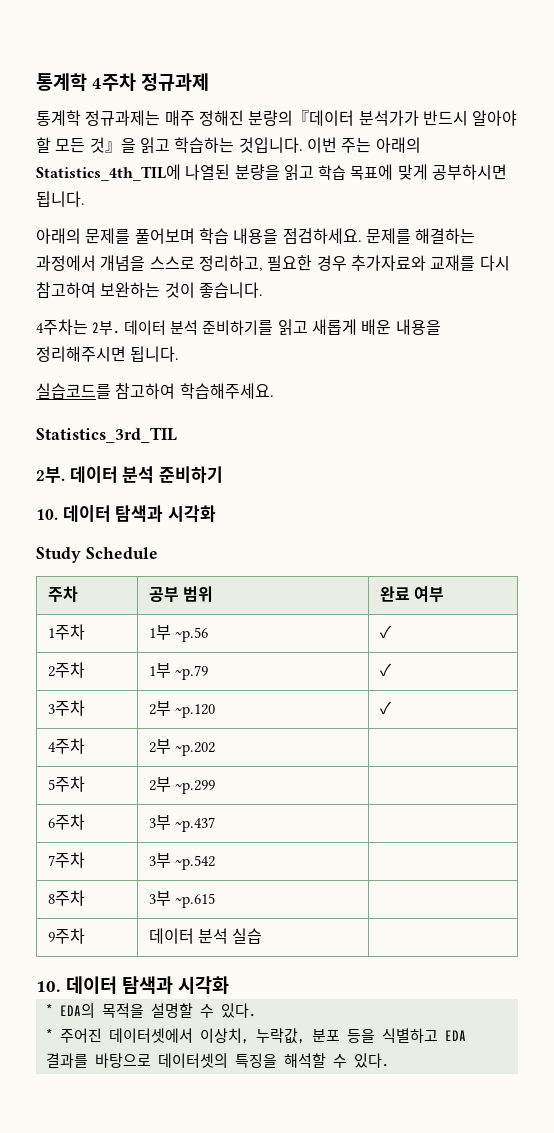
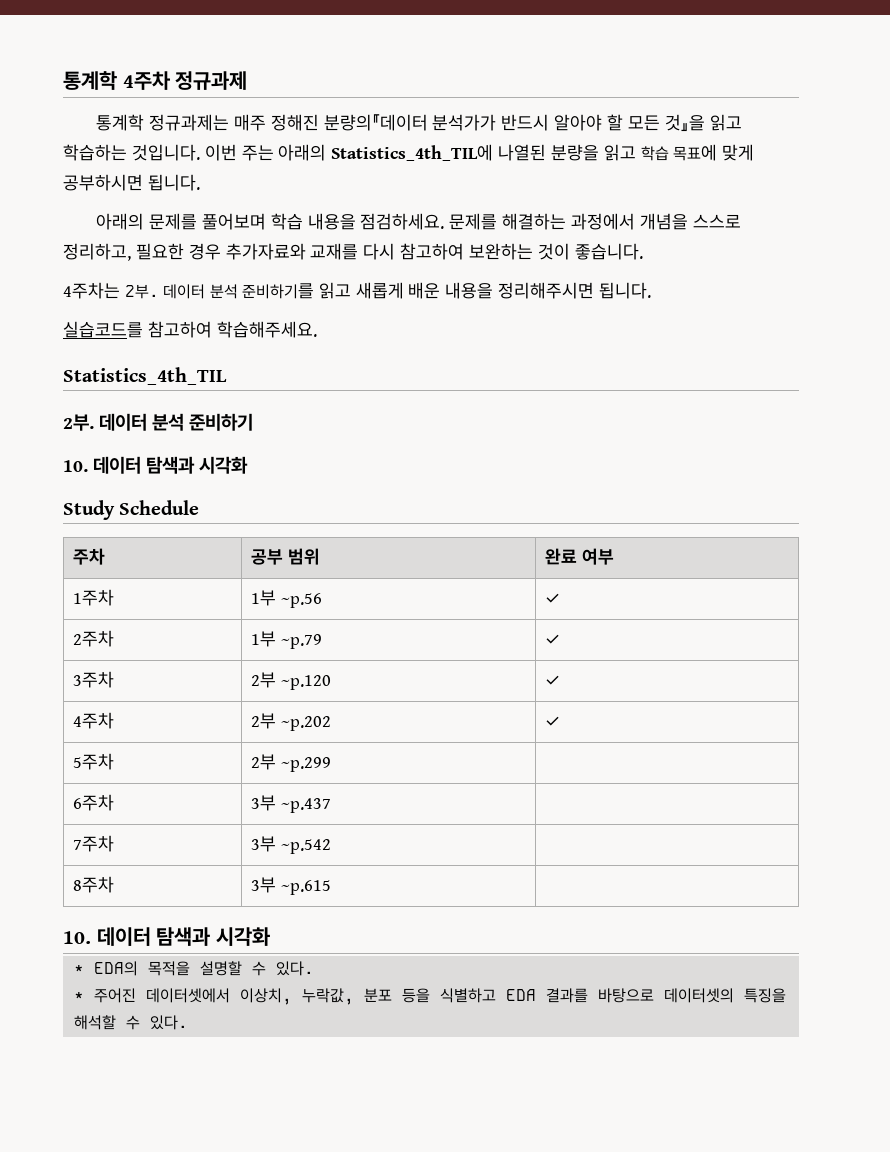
- Statistics_3rd_TIL
+ Statistics_4th_TIL
- 4주차 | 2부 ~p.202 |
+ 4주차 | 2부 ~p.202 | ✓
- 9주차 | 데이터 분석 실습 |

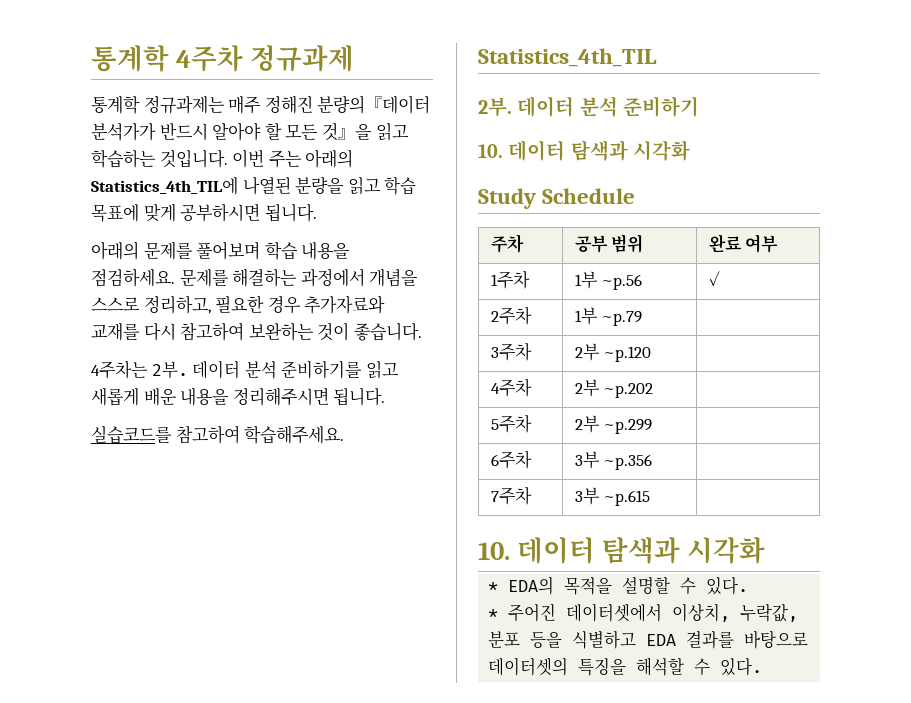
- 2주차 | 1부 ~p.79 | ✓
+ 2주차 | 1부 ~p.79 |
- 3주차 | 2부 ~p.120 | ✓
+ 3주차 | 2부 ~p.120 |
- 4주차 | 2부 ~p.202 | ✓
+ 4주차 | 2부 ~p.202 |
- 6주차 | 3부 ~p.437 |
+ 6주차 | 3부 ~p.356 |
- 7주차 | 3부 ~p.542 |
- 8주차 | 3부 ~p.615 |
+ 7주차 | 3부 ~p.615 |

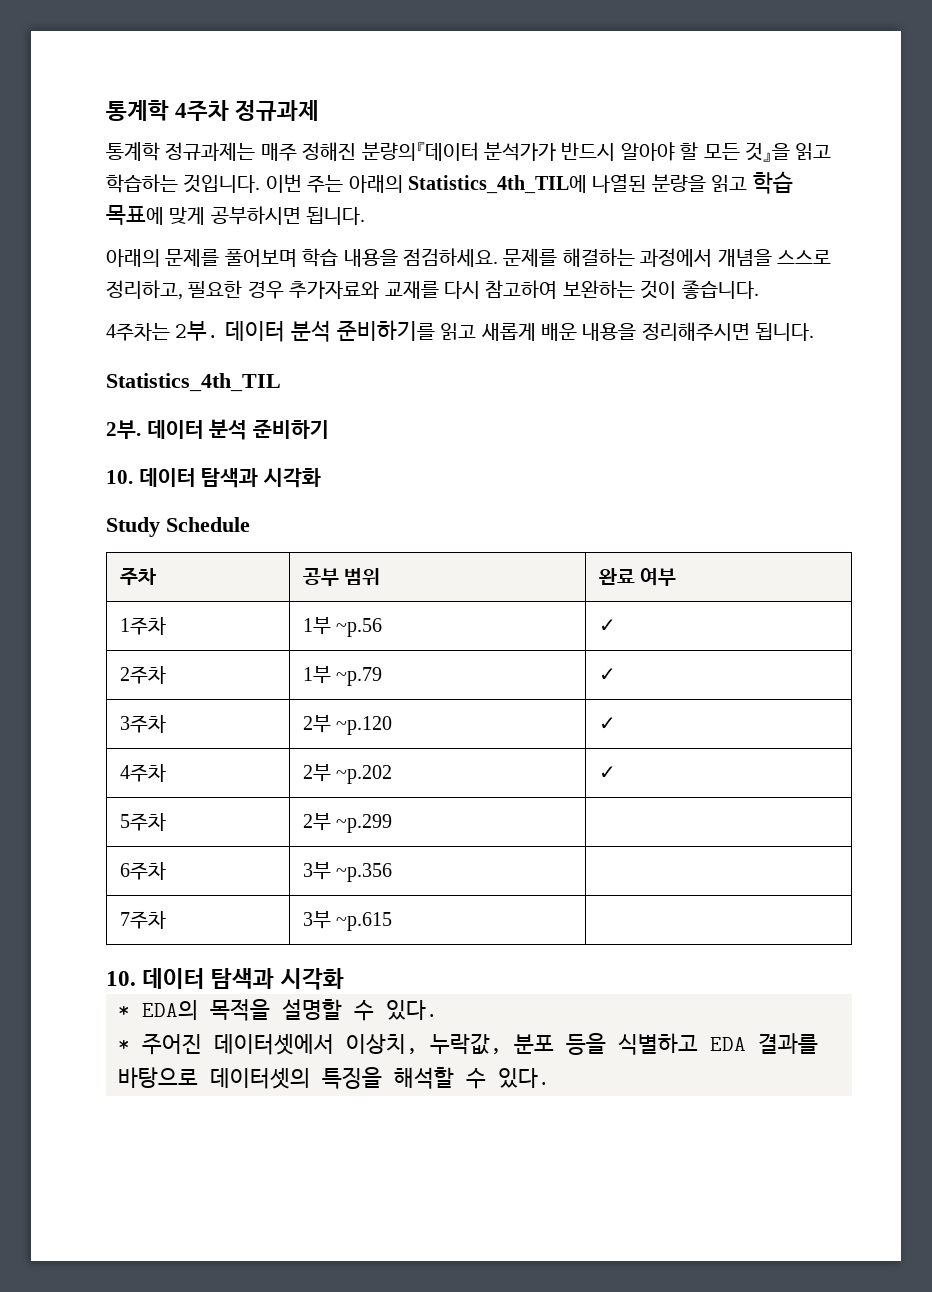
- 실습코드를 참고하여 학습해주세요.
- 2주차 | 1부 ~p.79 |
+ 2주차 | 1부 ~p.79 | ✓
- 3주차 | 2부 ~p.120 |
+ 3주차 | 2부 ~p.120 | ✓
- 4주차 | 2부 ~p.202 |
+ 4주차 | 2부 ~p.202 | ✓

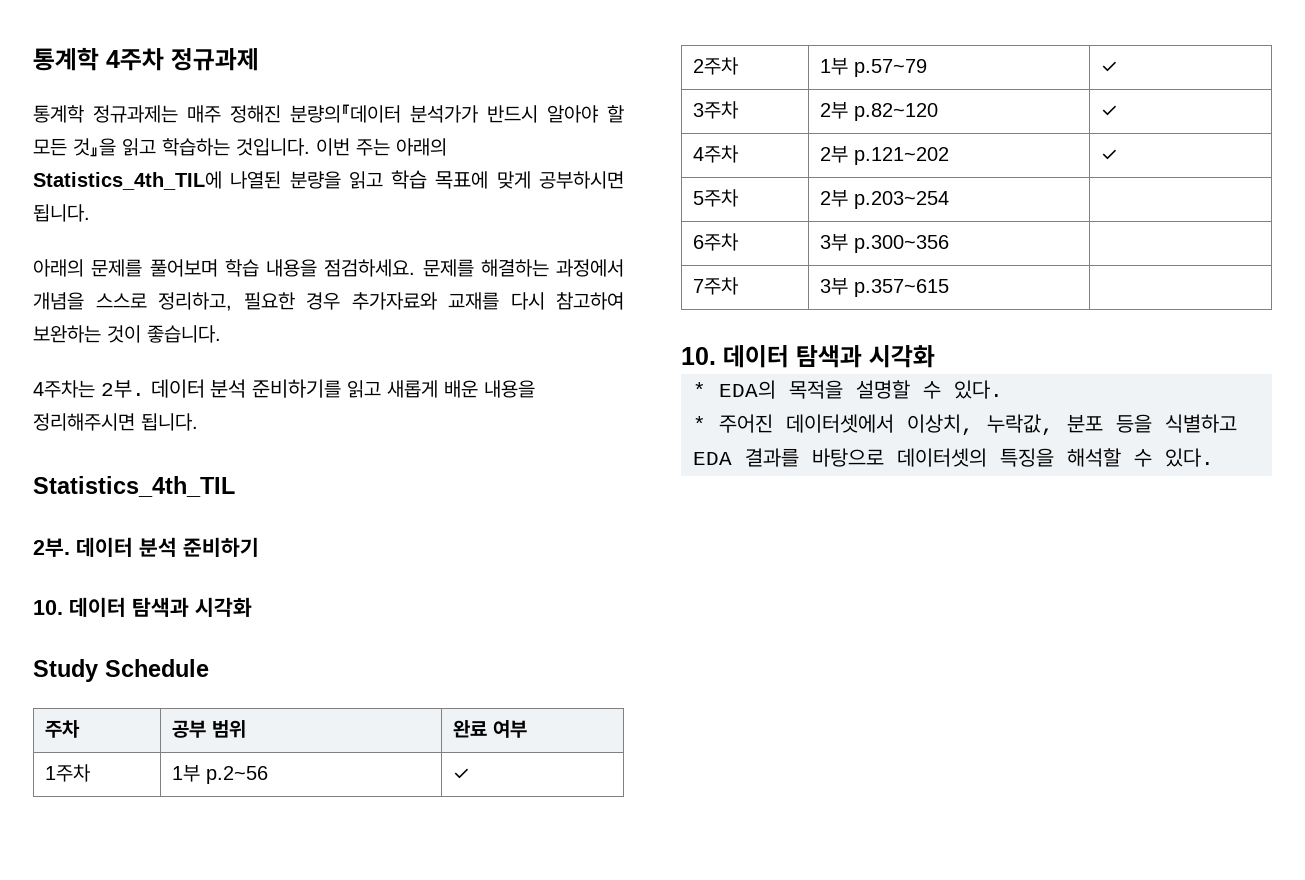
- 1주차 | 1부 ~p.56 | ✓
+ 1주차 | 1부 p.2~56 | ✓
- 2주차 | 1부 ~p.79 | ✓
+ 2주차 | 1부 p.57~79 | ✓
- 3주차 | 2부 ~p.120 | ✓
+ 3주차 | 2부 p.82~120 | ✓
- 4주차 | 2부 ~p.202 | ✓
+ 4주차 | 2부 p.121~202 | ✓
- 5주차 | 2부 ~p.299 |
+ 5주차 | 2부 p.203~254 |
- 6주차 | 3부 ~p.356 |
+ 6주차 | 3부 p.300~356 |
- 7주차 | 3부 ~p.615 |
+ 7주차 | 3부 p.357~615 |

